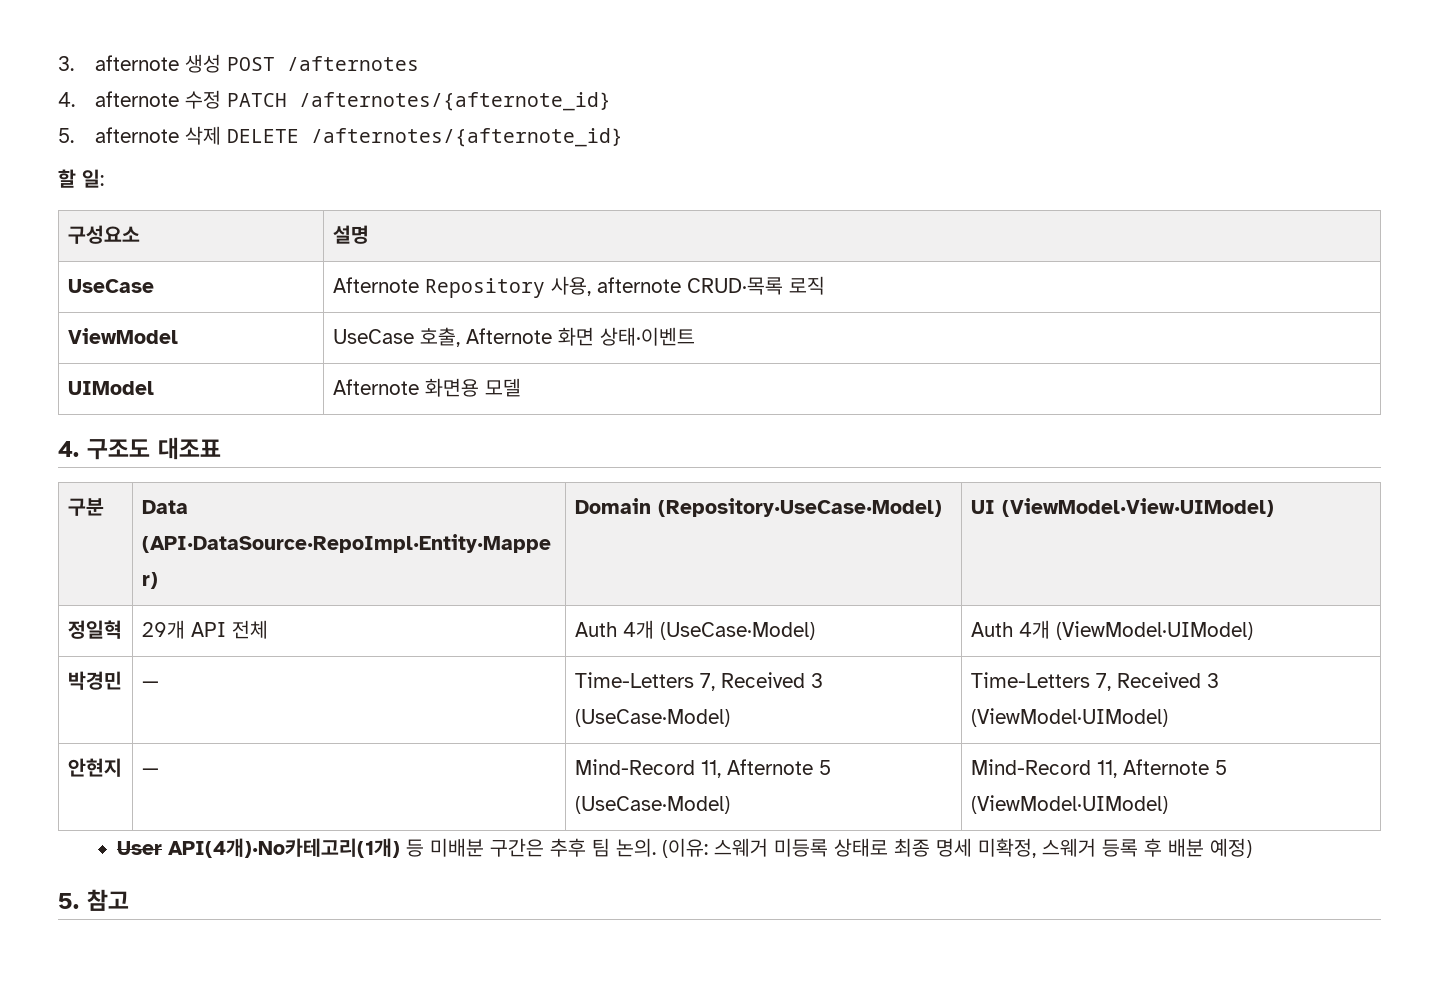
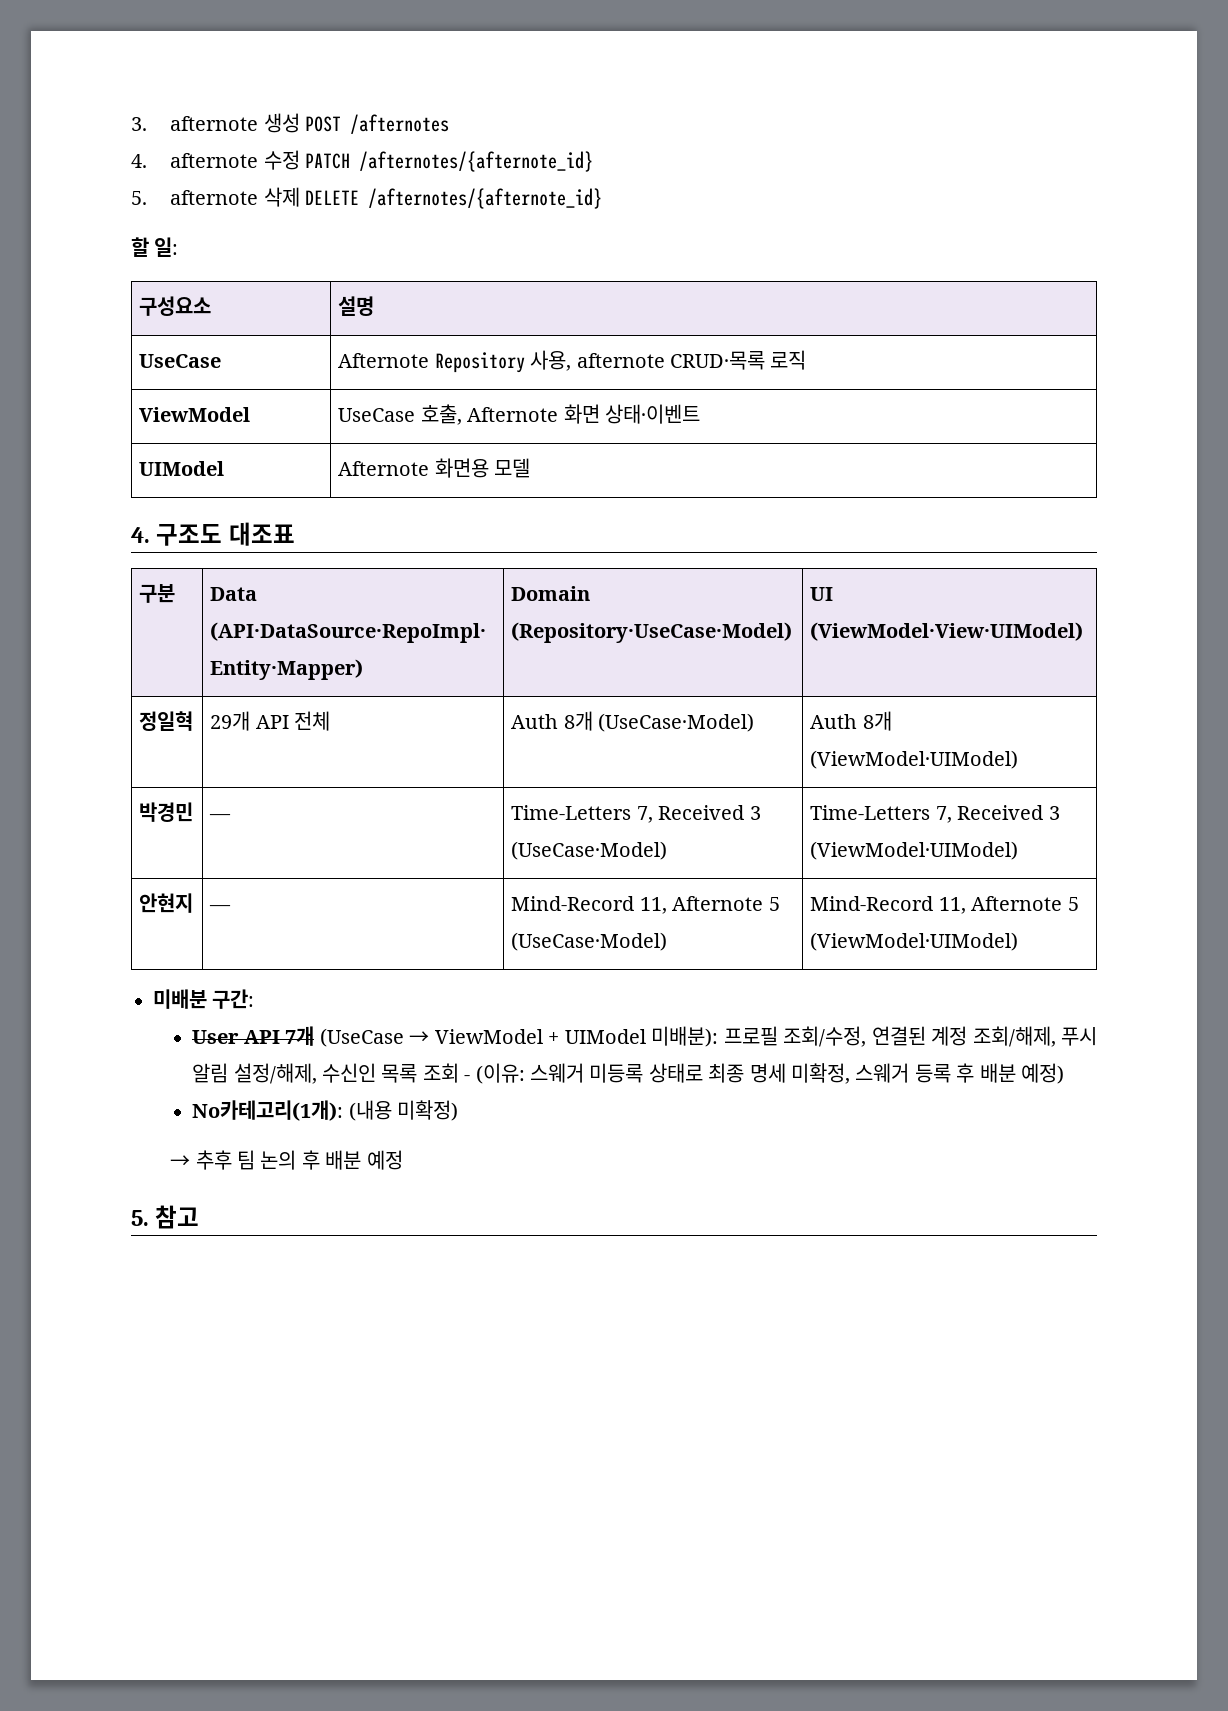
- 정일혁 | 29개 API 전체 | Auth 4개 (UseCase·Model) | Auth 4개 (ViewModel·UIModel)
+ 정일혁 | 29개 API 전체 | Auth 8개 (UseCase·Model) | Auth 8개 (ViewModel·UIModel)
+ 미배분 구간:
- User API(4개)·No카테고리(1개) 등 미배분 구간은 추후 팀 논의. (이유: 스웨거 미등록 상태로 최종 명세 미확정, 스웨거 등록 후 배분 예정)
+ User API 7개 (UseCase → ViewModel + UIModel 미배분): 프로필 조회/수정, 연결된 계정 조회/해제, 푸시 알림 설정/해제, 수신인 목록 조회 - (이유: 스웨거 미등록 상태로 최종 명세 미확정, 스웨거 등록 후 배분 예정)
+ No카테고리(1개): (내용 미확정)
+ → 추후 팀 논의 후 배분 예정

